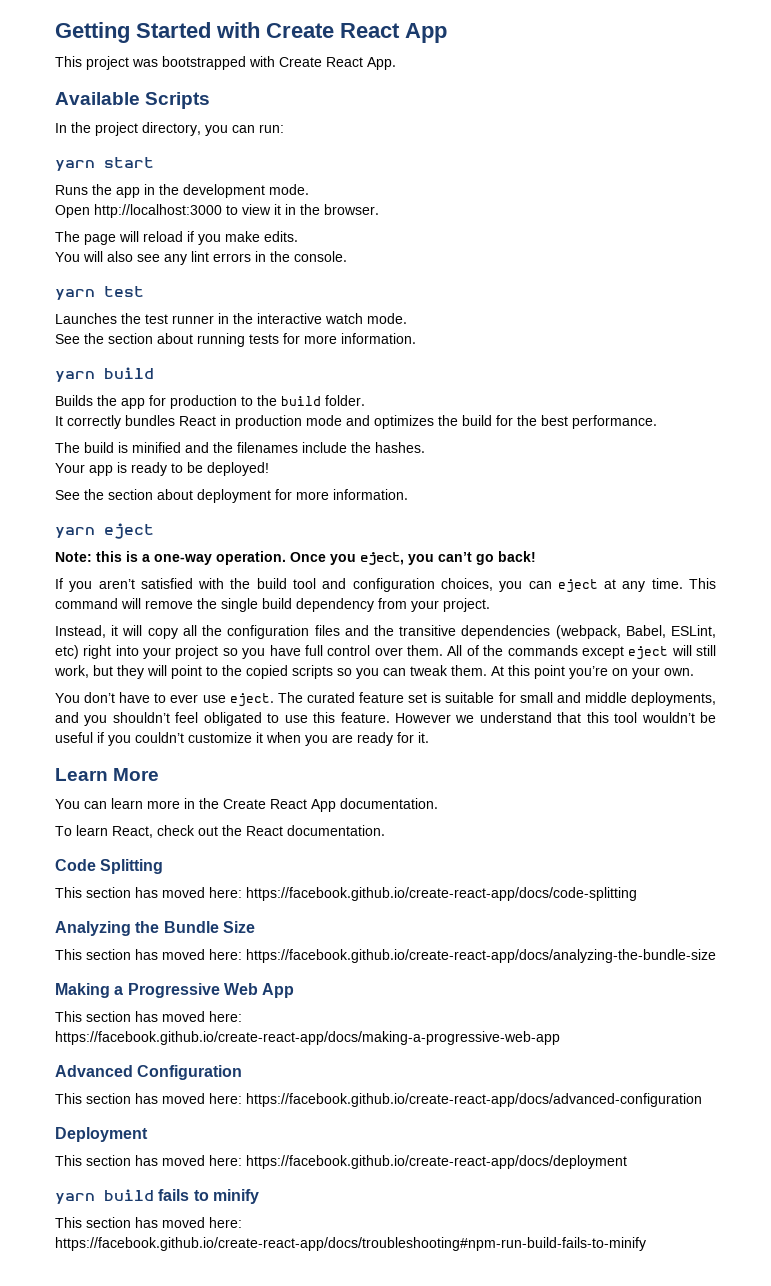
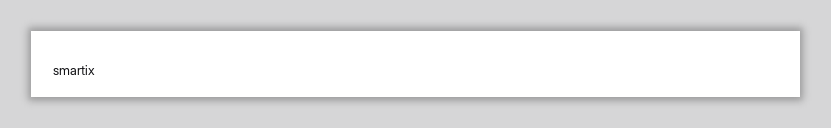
- Getting Started with Create React App
- This project was bootstrapped with Create React App.
- Available Scripts
- In the project directory, you can run:
- yarn start
- Runs the app in the development mode.
- Open http://localhost:3000 to view it in the browser.
- The page will reload if you make edits.
- You will also see any lint errors in the console.
- yarn test
- Launches the test runner in the interactive watch mode.
- See the section about running tests for more information.
- yarn build
- Builds the app for production to the build folder.
- It correctly bundles React in production mode and optimizes the build for the best performance.
- The build is minified and the filenames include the hashes.
- Your app is ready to be deployed!
- See the section about deployment for more information.
- yarn eject
- Note: this is a one-way operation. Once you eject, you can’t go back!
- If you aren’t satisfied with the build tool and configuration choices, you can eject at any time. This command will remove the single build dependency from your project.
- Instead, it will copy all the configuration files and the transitive dependencies (webpack, Babel, ESLint, etc) right into your project so you have full control over them. All of the commands except eject will still work, but they will point to the copied scripts so you can tweak them. At this point you’re on your own.
- You don’t have to ever use eject. The curated feature set is suitable for small and middle deployments, and you shouldn’t feel obligated to use this feature. However we understand that this tool wouldn’t be useful if you couldn’t customize it when you are ready for it.
- Learn More
- You can learn more in the Create React App documentation.
- To learn React, check out the React documentation.
- Code Splitting
- This section has moved here: https://facebook.github.io/create-react-app/docs/code-splitting
- Analyzing the Bundle Size
- This section has moved here: https://facebook.github.io/create-react-app/docs/analyzing-the-bundle-size
- Making a Progressive Web App
- This section has moved here: https://facebook.github.io/create-react-app/docs/making-a-progressive-web-app
- Advanced Configuration
- This section has moved here: https://facebook.github.io/create-react-app/docs/advanced-configuration
- Deployment
- This section has moved here: https://facebook.github.io/create-react-app/docs/deployment
- yarn build fails to minify
- This section has moved here: https://facebook.github.io/create-react-app/docs/troubleshooting#npm-run-build-fails-to-minify
+ smartix

